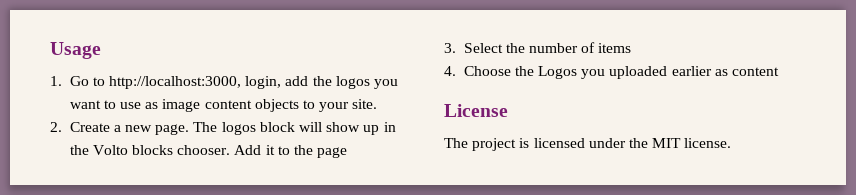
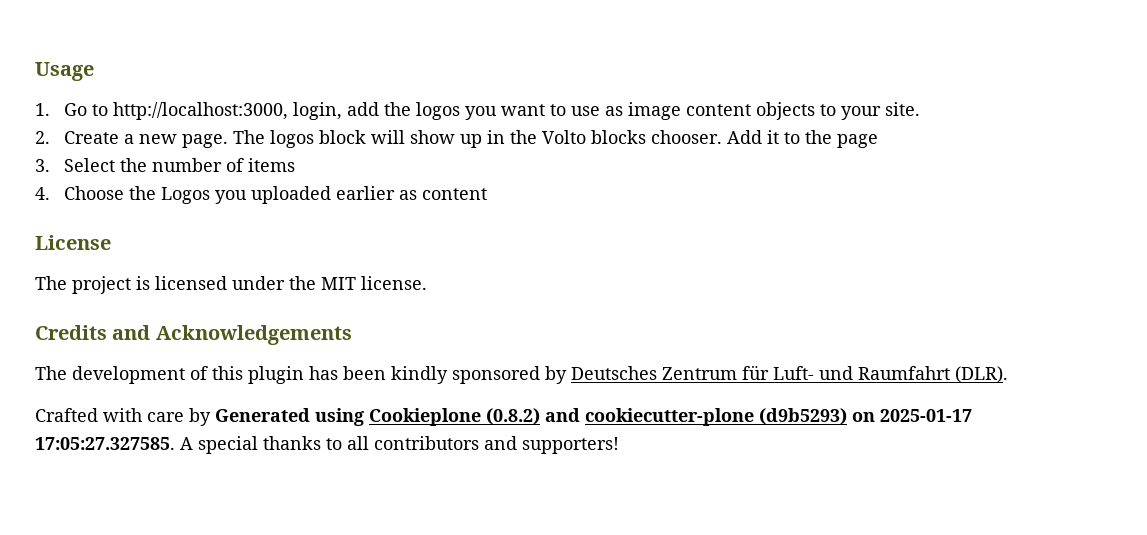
+ Credits and Acknowledgements
+ The development of this plugin has been kindly sponsored by Deutsches Zentrum für Luft- und Raumfahrt (DLR).
+ Crafted with care by Generated using Cookieplone (0.8.2) and cookiecutter-plone (d9b5293) on 2025-01-17 17:05:27.327585. A special thanks to all contributors and supporters!

